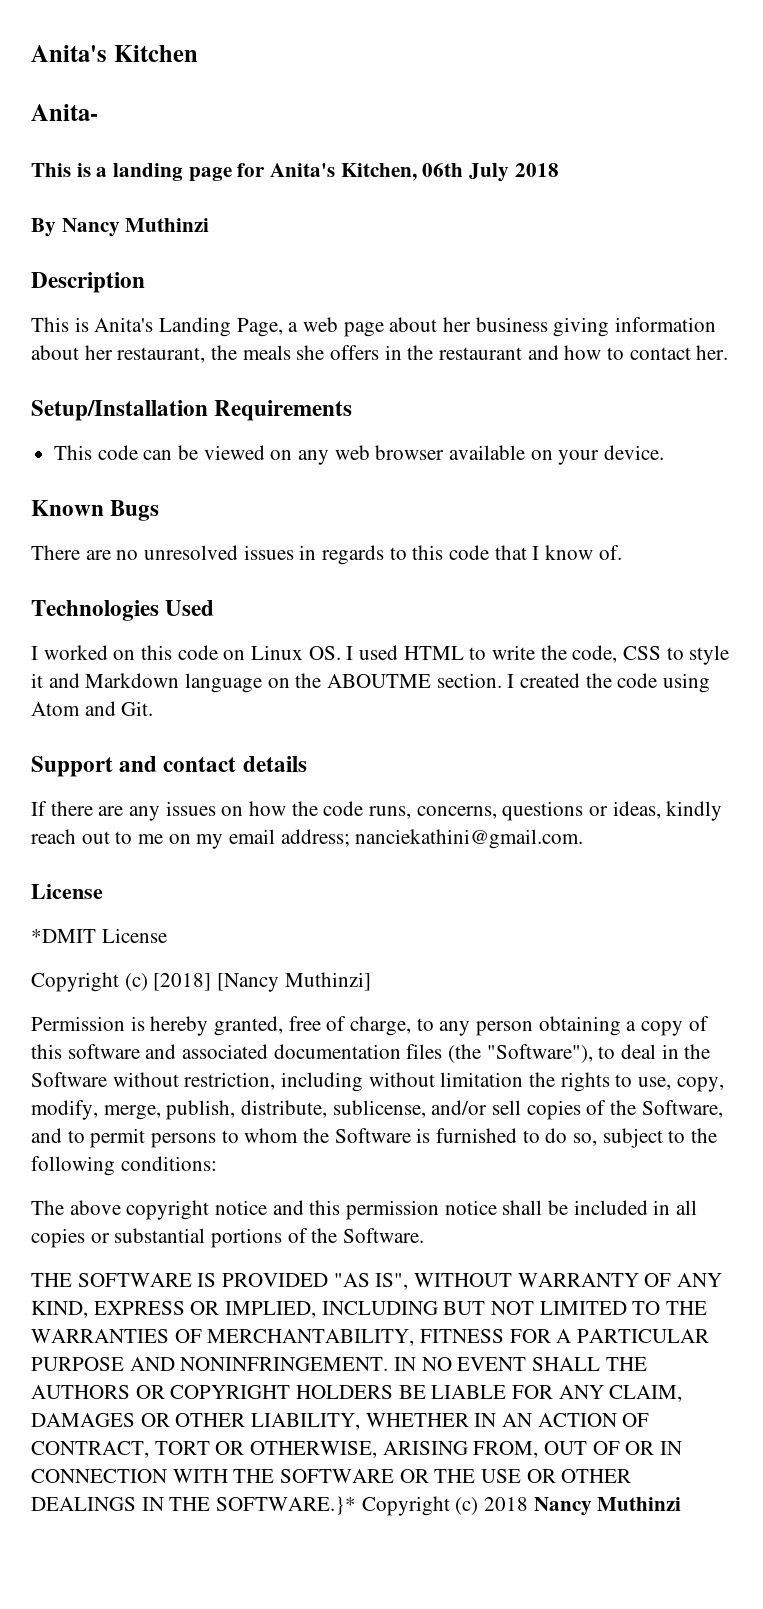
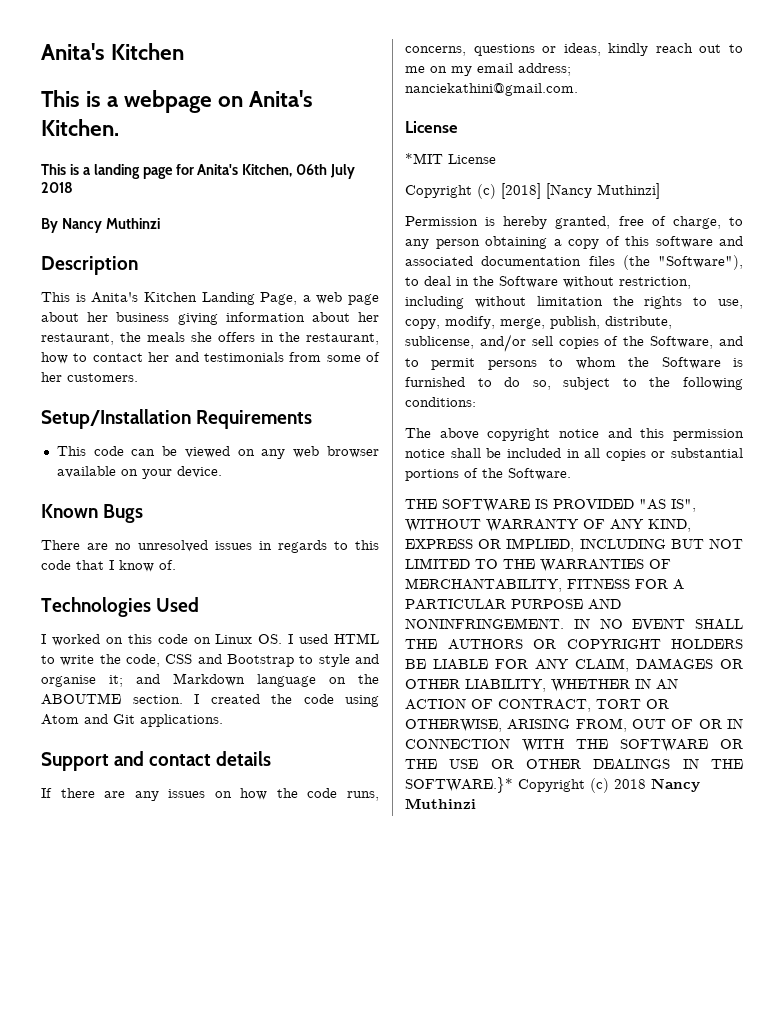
- Anita-
+ This is a webpage on Anita's Kitchen.
- This is Anita's Landing Page, a web page about her business giving information about her restaurant, the meals she offers in the restaurant and how to contact her.
+ This is Anita's Kitchen Landing Page, a web page about her business giving information about her restaurant, the meals she offers in the restaurant, how to contact her and testimonials from some of her customers.
- I worked on this code on Linux OS. I used HTML to write the code, CSS to style it and Markdown language on the ABOUTME section.
+ I worked on this code on Linux OS. I used HTML to write the code, CSS and Bootstrap to style and organise it; and Markdown language on the ABOUTME section.
- I created the code using Atom and Git.
+ I created the code using Atom and Git applications.
- *DMIT License
+ *MIT License

